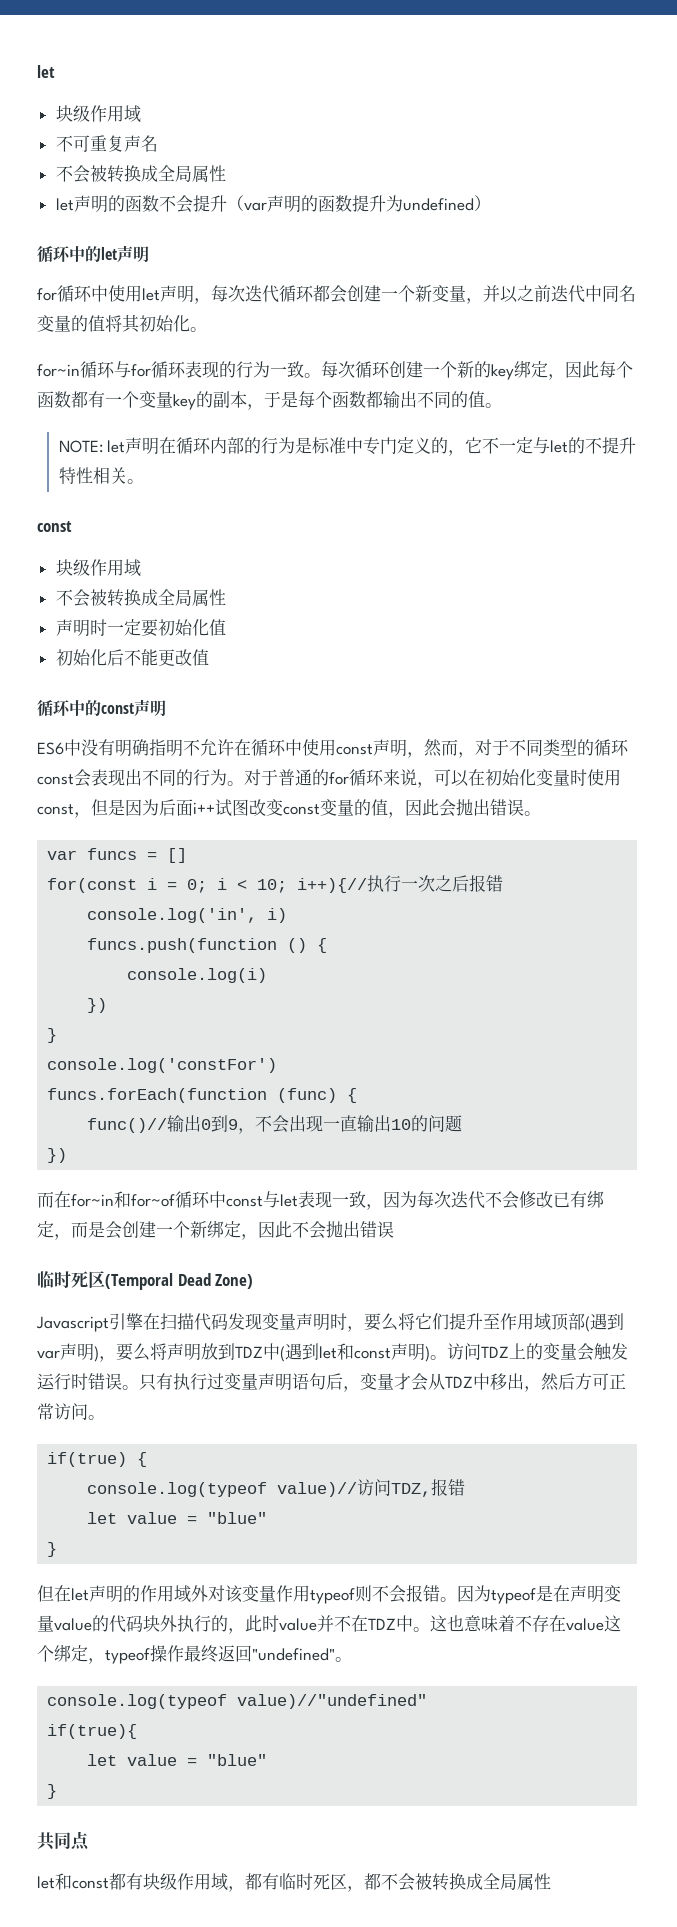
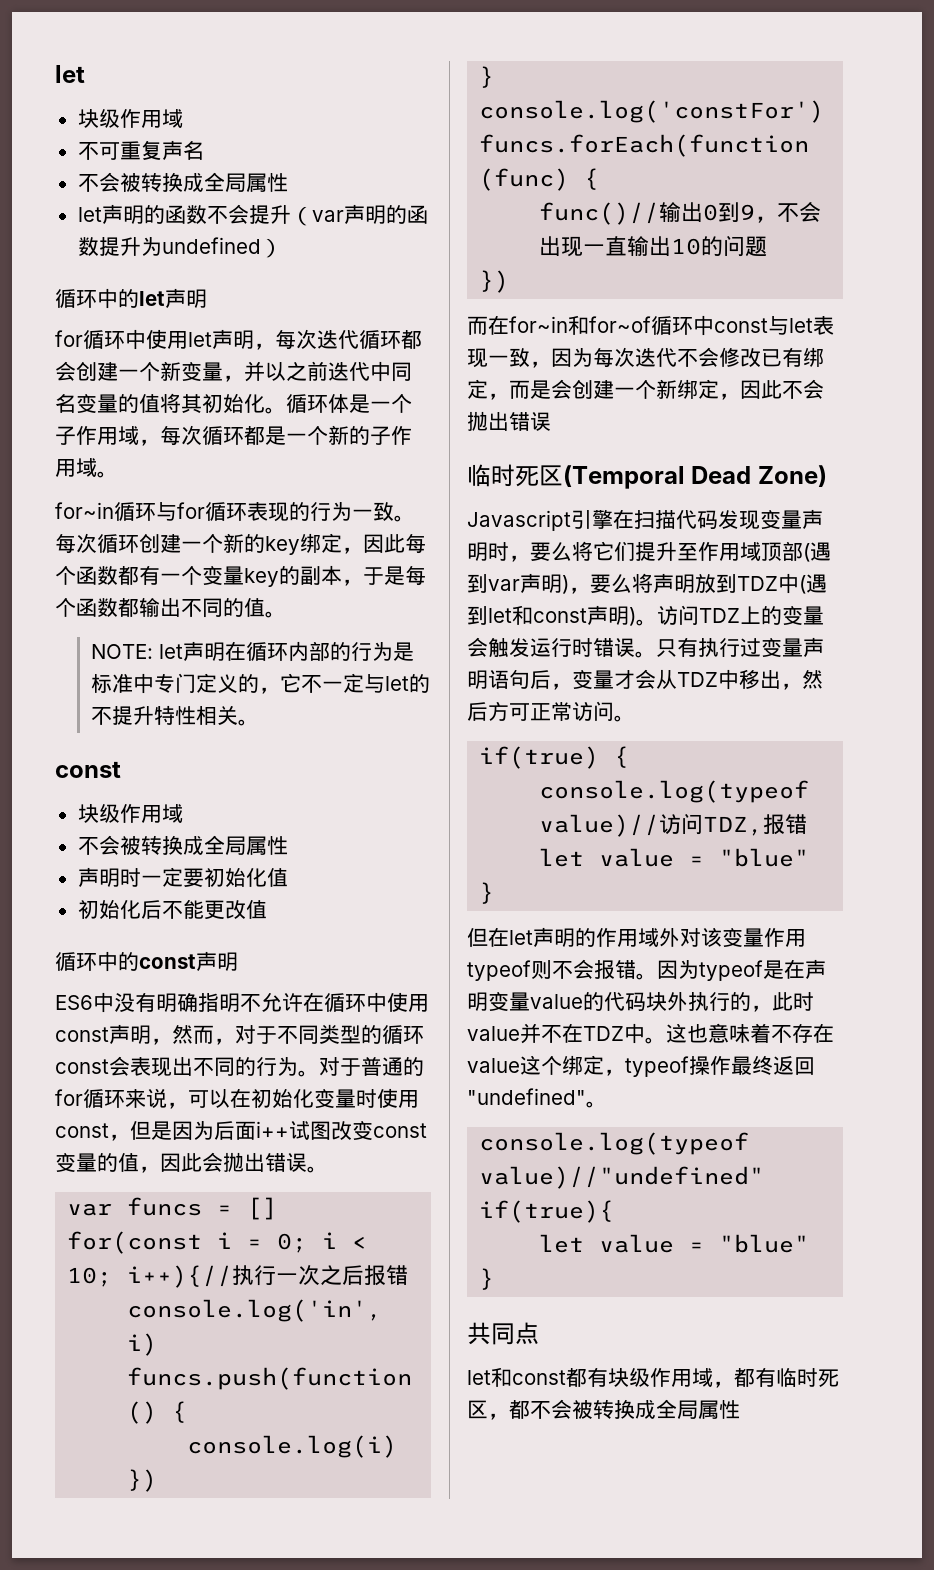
+ 循环体是一个子作用域，每次循环都是一个新的子作用域。

